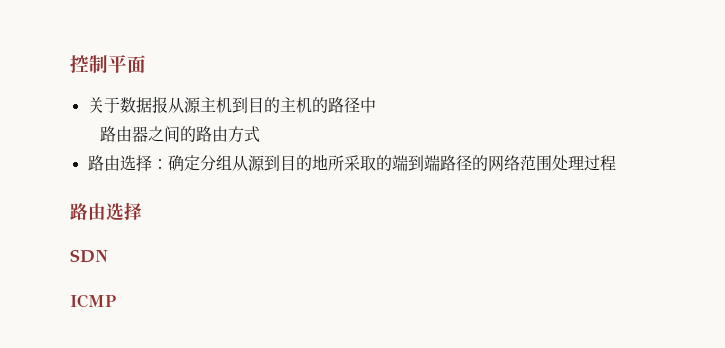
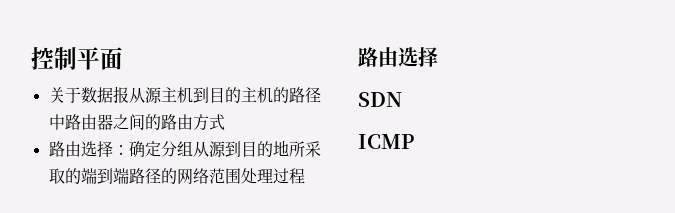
- 关于数据报从源主机到目的主机的路径中
- 路由器之间的路由方式
+ 关于数据报从源主机到目的主机的路径中路由器之间的路由方式

